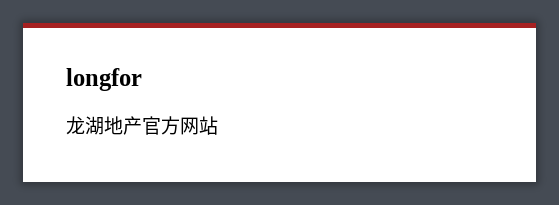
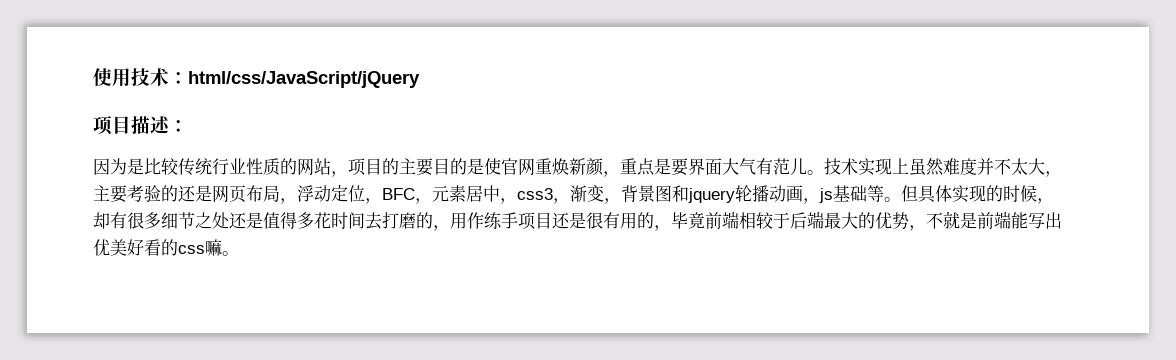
- longfor
- 龙湖地产官方网站
+ 使用技术：html/css/JavaScript/jQuery
+ 项目描述：
+ 因为是比较传统行业性质的网站，项目的主要目的是使官网重焕新颜，重点是要界面大气有范儿。技术实现上虽然难度并不太大，主要考验的还是网页布局，浮动定位，BFC，元素居中，css3，渐变，背景图和jquery轮播动画，js基础等。但具体实现的时候，却有很多细节之处还是值得多花时间去打磨的，用作练手项目还是很有用的，毕竟前端相较于后端最大的优势，不就是前端能写出优美好看的css嘛。

